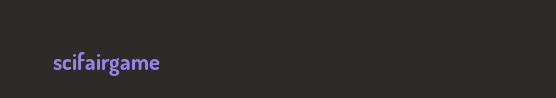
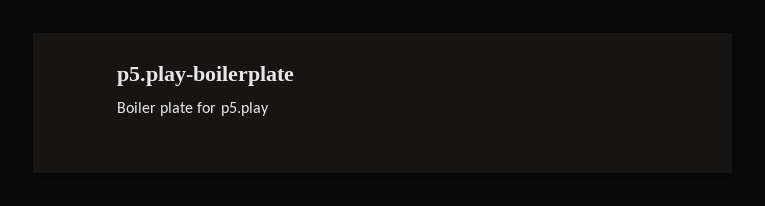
- scifairgame
+ p5.play-boilerplate
+ Boiler plate for p5.play

